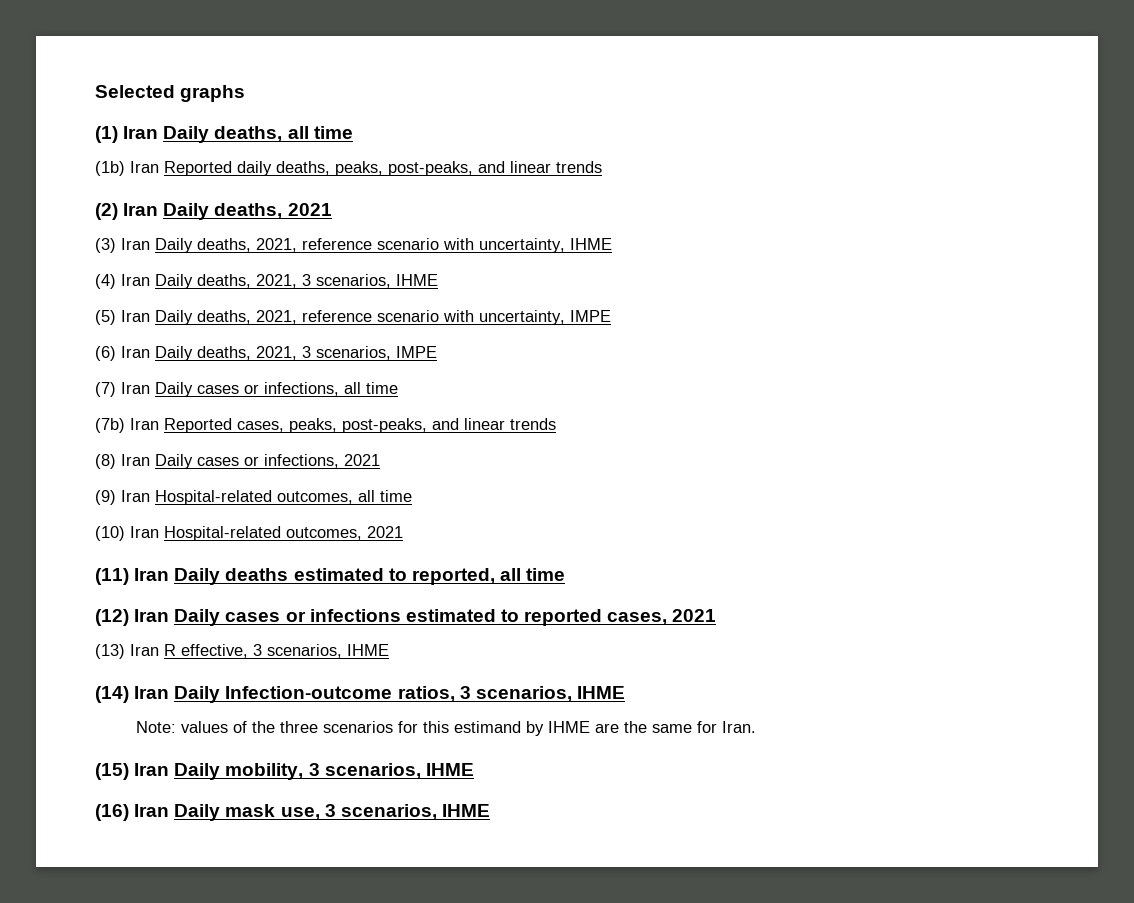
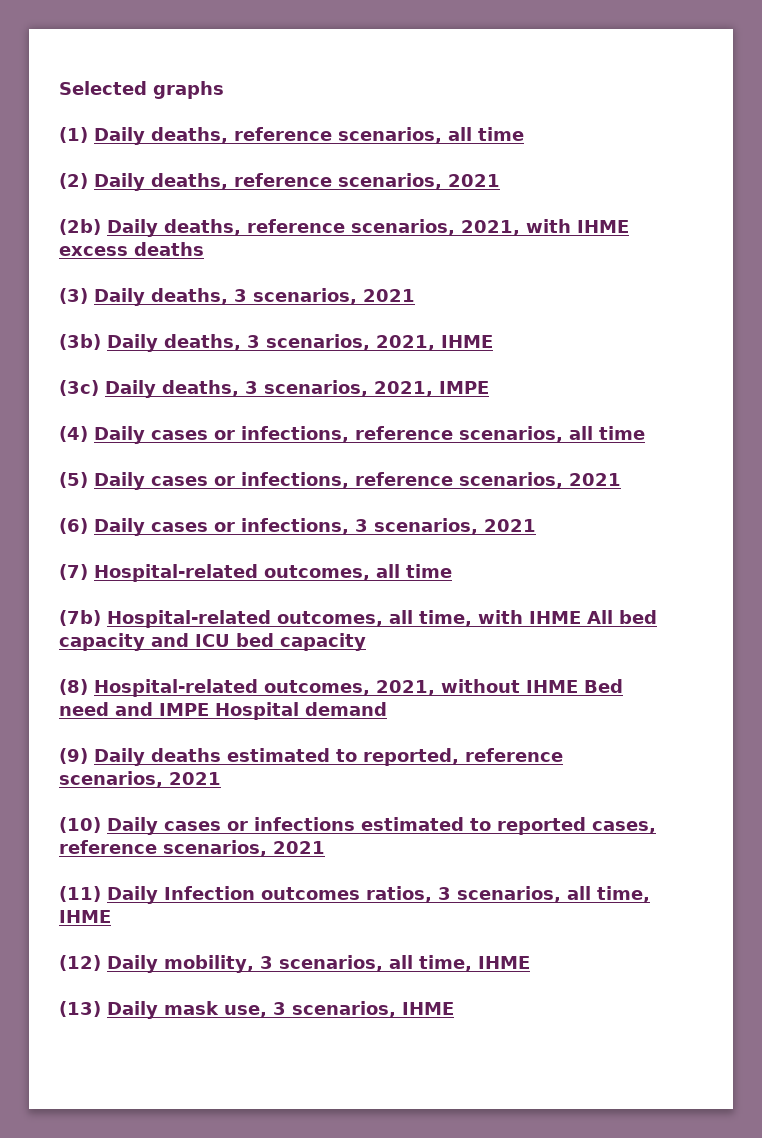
- (1) Iran Daily deaths, all time
- (1b) Iran Reported daily deaths, peaks, post-peaks, and linear trends
+ (1) Daily deaths, reference scenarios, all time
- (2) Iran Daily deaths, 2021
- (3) Iran Daily deaths, 2021, reference scenario with uncertainty, IHME
- (4) Iran Daily deaths, 2021, 3 scenarios, IHME
- (5) Iran Daily deaths, 2021, reference scenario with uncertainty, IMPE
- (6) Iran Daily deaths, 2021, 3 scenarios, IMPE
- (7) Iran Daily cases or infections, all time
- (7b) Iran Reported cases, peaks, post-peaks, and linear trends
- (8) Iran Daily cases or infections, 2021
- (9) Iran Hospital-related outcomes, all time
- (10) Iran Hospital-related outcomes, 2021
- (11) Iran Daily deaths estimated to reported, all time
- (12) Iran Daily cases or infections estimated to reported cases, 2021
- (13) Iran R effective, 3 scenarios, IHME
- (14) Iran Daily Infection-outcome ratios, 3 scenarios, IHME
- Note: values of the three scenarios for this estimand by IHME are the same for Iran.
- (15) Iran Daily mobility, 3 scenarios, IHME
- (16) Iran Daily mask use, 3 scenarios, IHME
+ (2) Daily deaths, reference scenarios, 2021
+ (2b) Daily deaths, reference scenarios, 2021, with IHME excess deaths
+ (3) Daily deaths, 3 scenarios, 2021
+ (3b) Daily deaths, 3 scenarios, 2021, IHME
+ (3c) Daily deaths, 3 scenarios, 2021, IMPE
+ (4) Daily cases or infections, reference scenarios, all time
+ (5) Daily cases or infections, reference scenarios, 2021
+ (6) Daily cases or infections, 3 scenarios, 2021
+ (7) Hospital-related outcomes, all time
+ (7b) Hospital-related outcomes, all time, with IHME All bed capacity and ICU bed capacity
+ (8) Hospital-related outcomes, 2021, without IHME Bed need and IMPE Hospital demand
+ (9) Daily deaths estimated to reported, reference scenarios, 2021
+ (10) Daily cases or infections estimated to reported cases, reference scenarios, 2021
+ (11) Daily Infection outcomes ratios, 3 scenarios, all time, IHME
+ (12) Daily mobility, 3 scenarios, all time, IHME
+ (13) Daily mask use, 3 scenarios, IHME

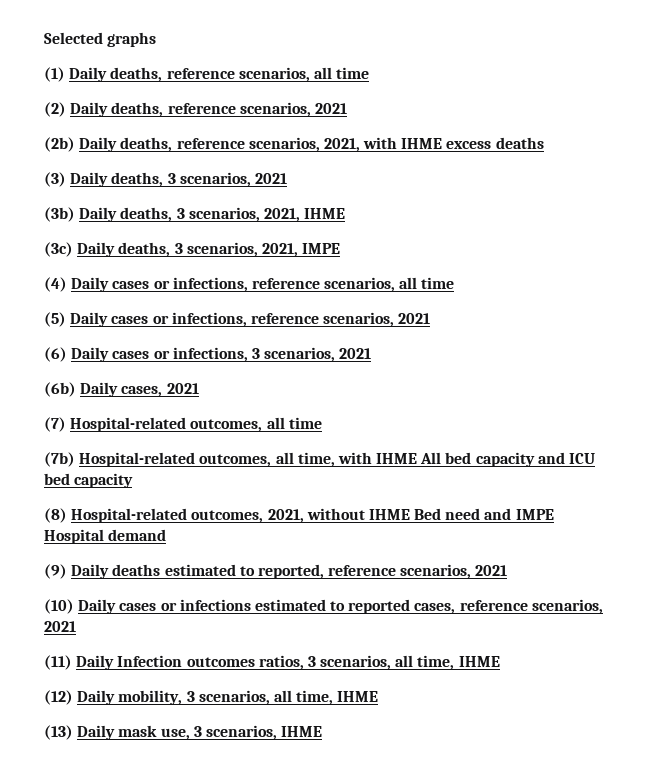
+ (6b) Daily cases, 2021

